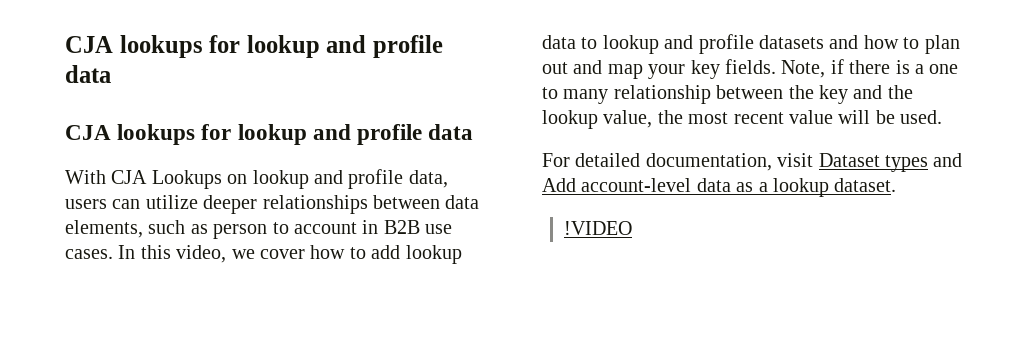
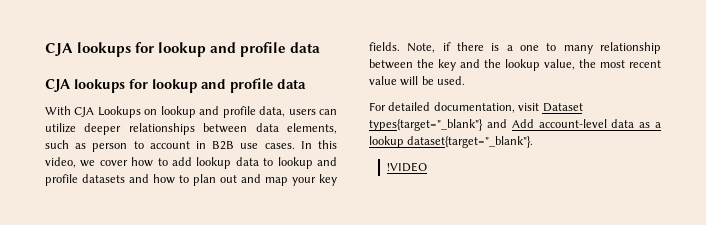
- For detailed documentation, visit Dataset types and Add account-level data as a lookup dataset.
+ For detailed documentation, visit Dataset types{target="_blank"} and Add account-level data as a lookup dataset{target="_blank"}.

